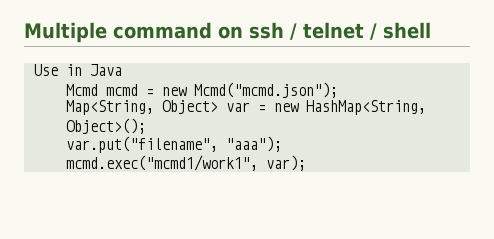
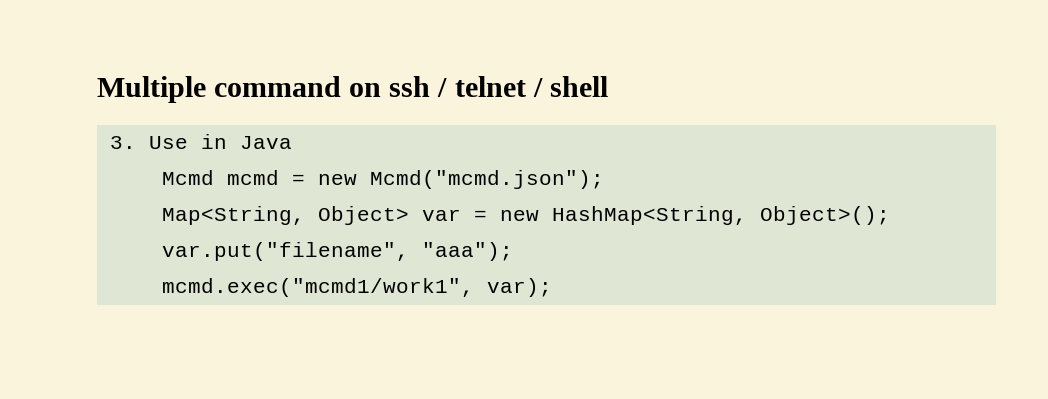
- Use in Java
+ 3. Use in Java

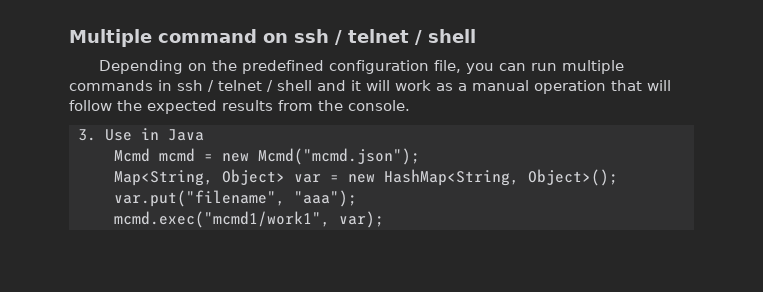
+ Depending on the predefined configuration file, you can run multiple commands in ssh / telnet / shell and it will work as a manual operation that will follow the expected results from the console.

